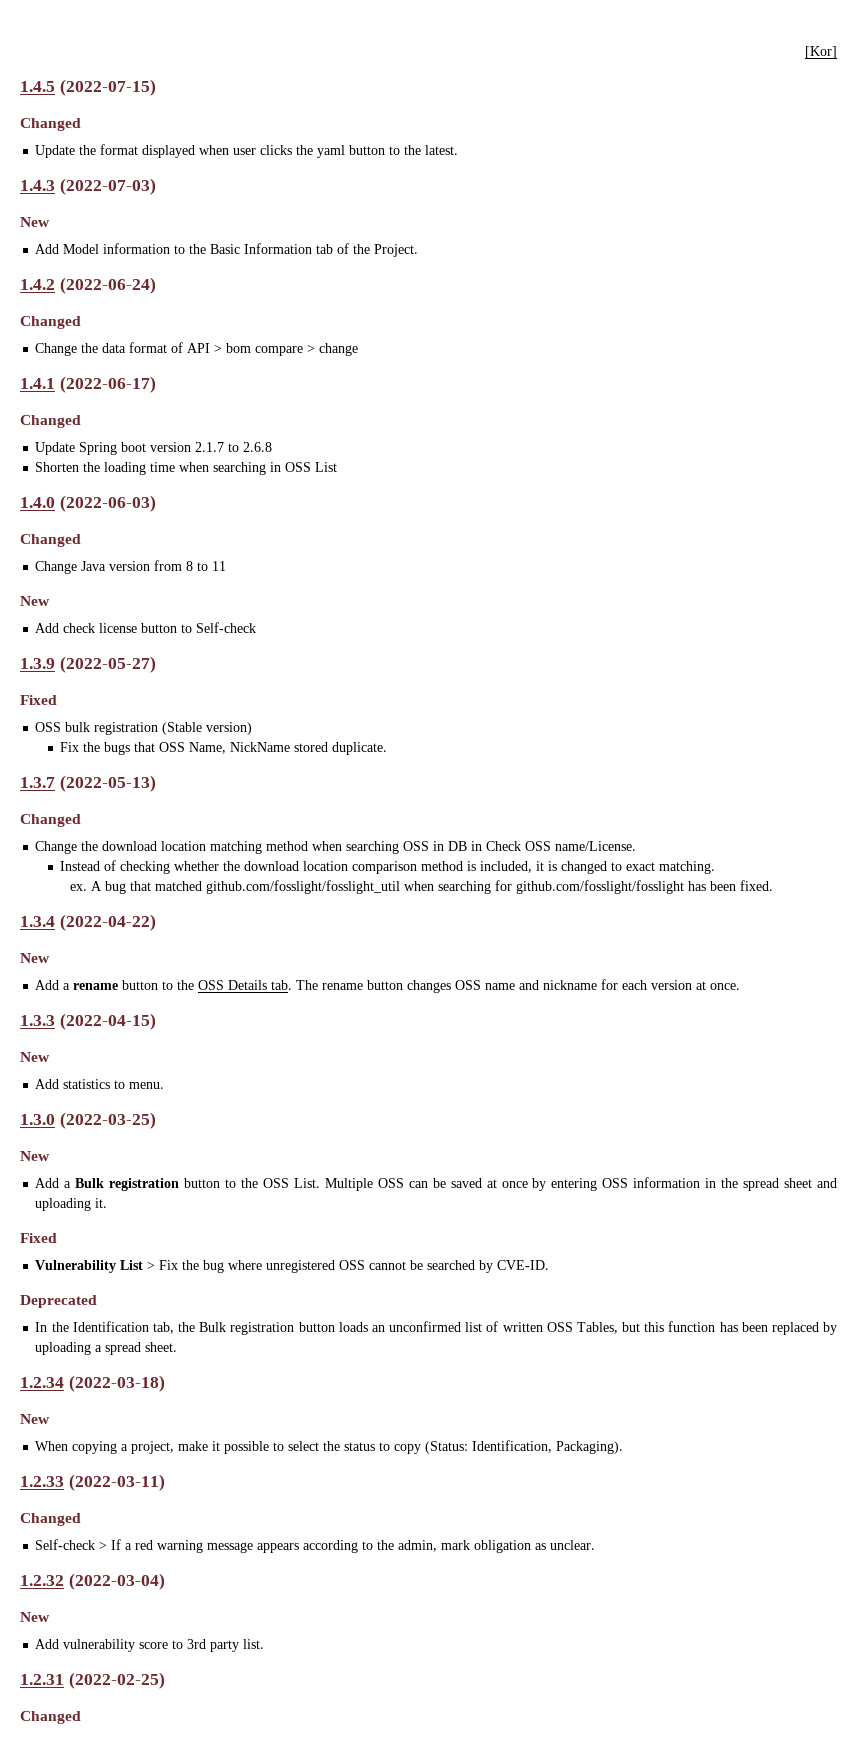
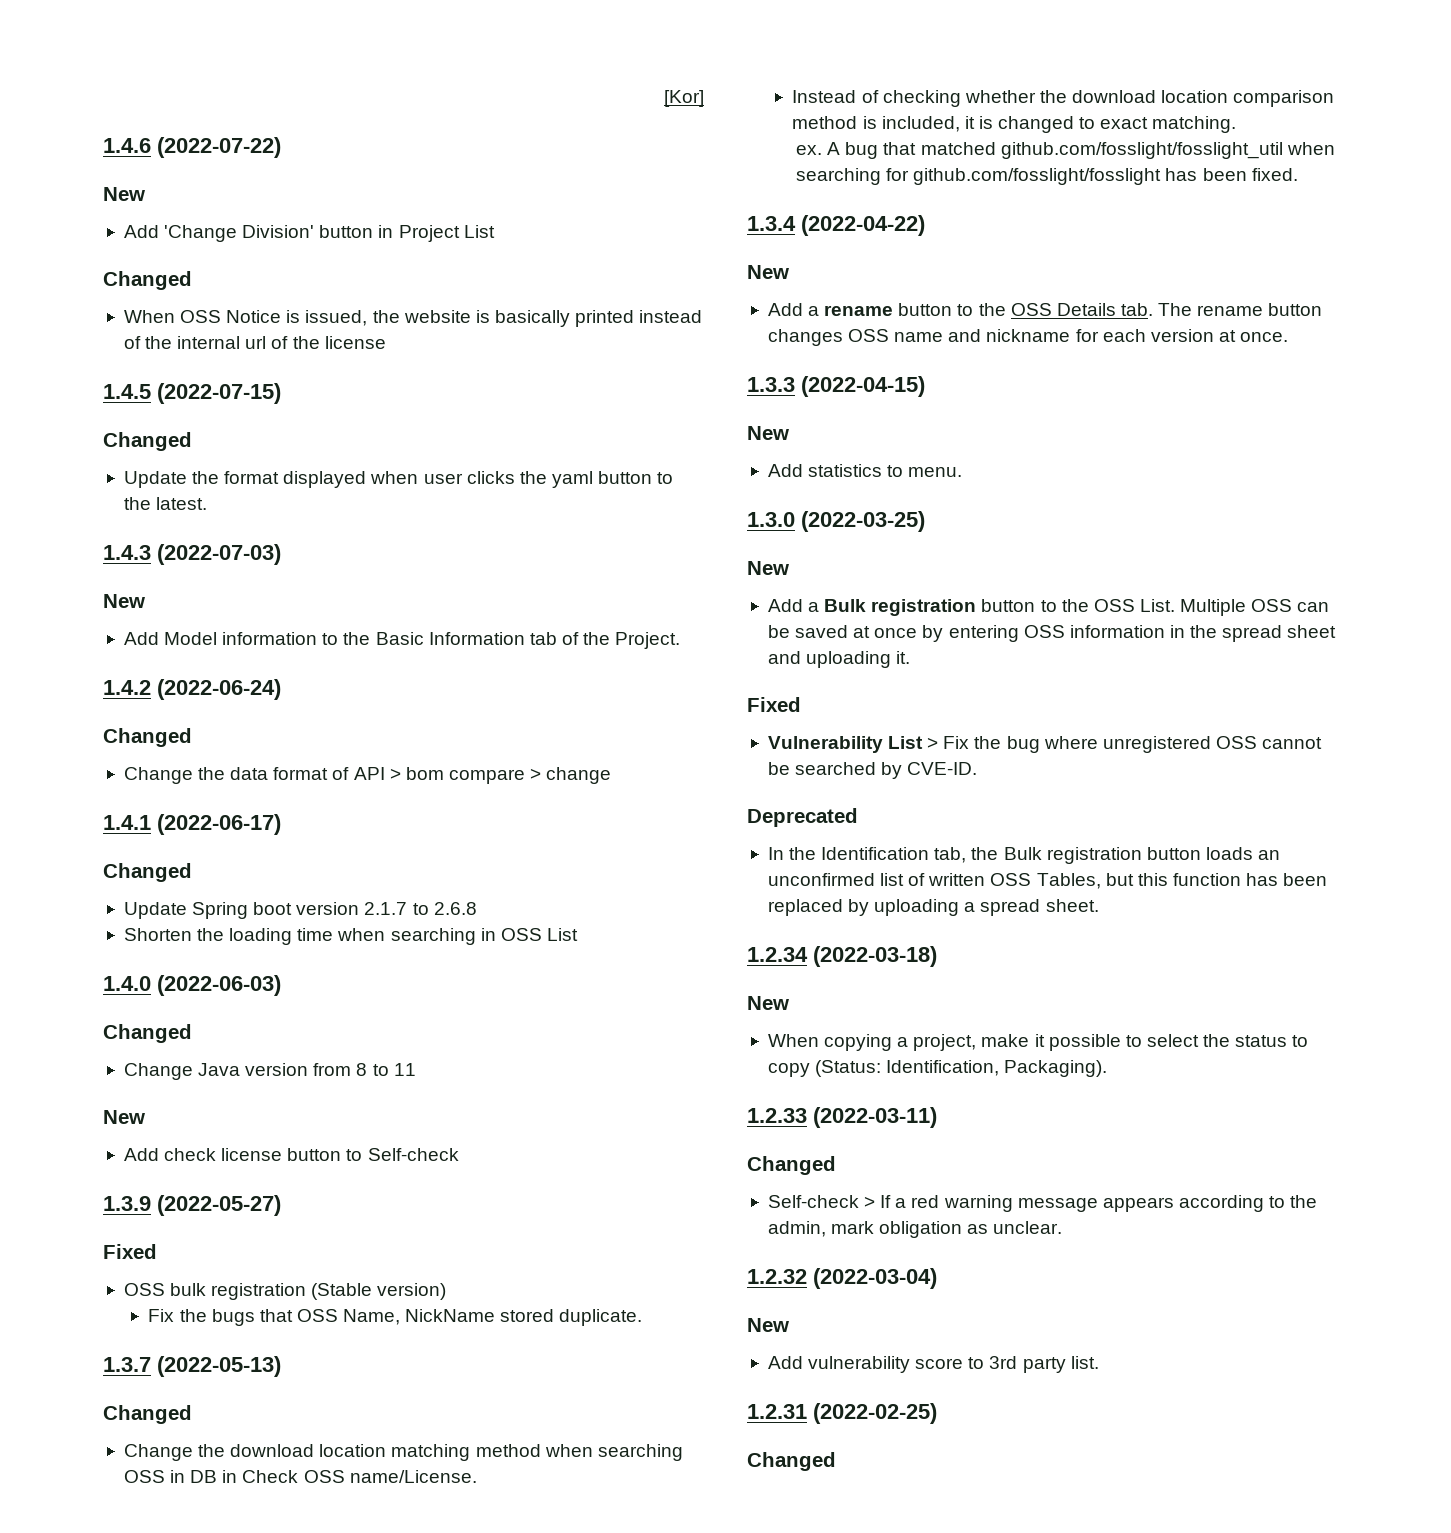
+ 1.4.6 (2022-07-22)
+ New
+ Add 'Change Division' button in Project List
+ Changed
+ When OSS Notice is issued, the website is basically printed instead of the internal url of the license

